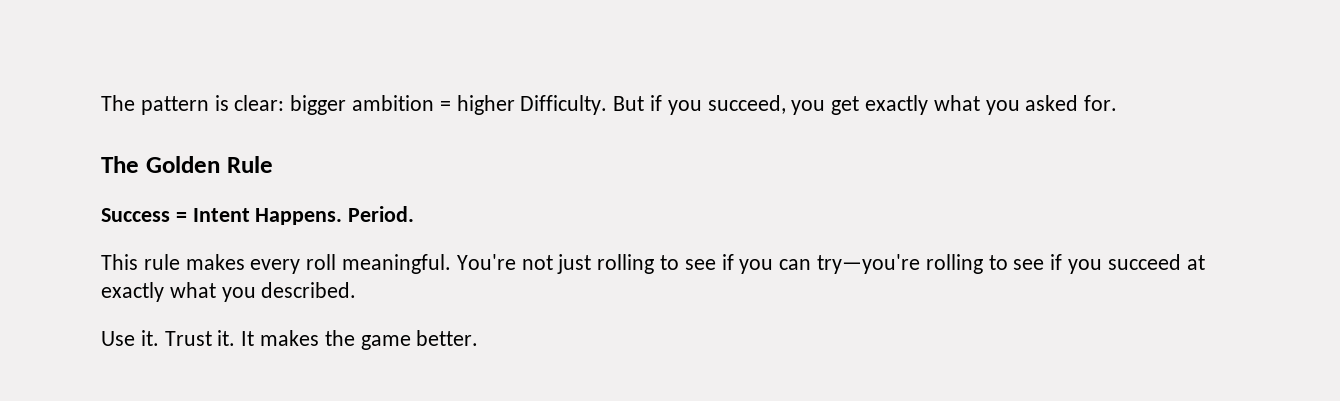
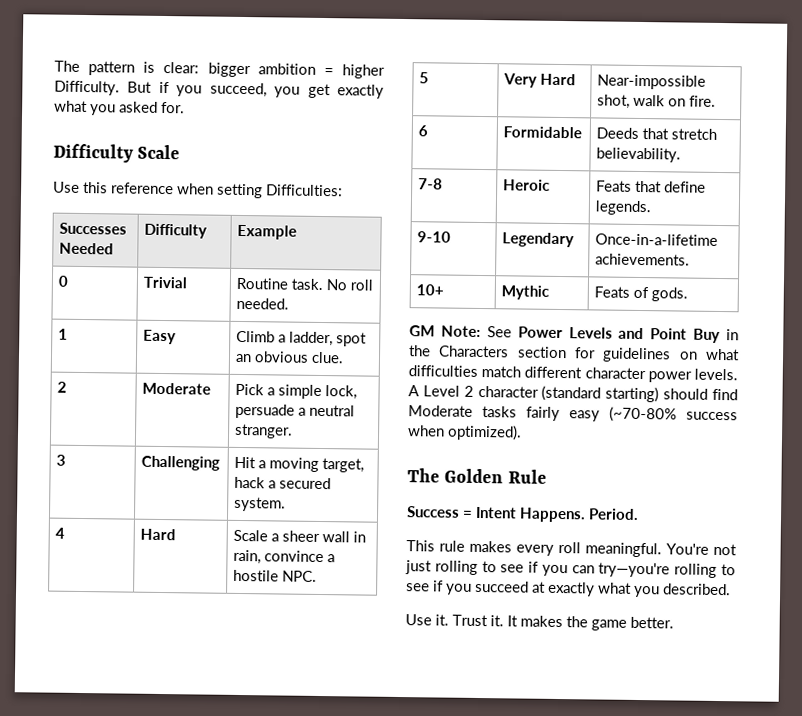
+ Difficulty Scale
+ Use this reference when setting Difficulties:
+ Successes Needed | Difficulty | Example
+ 0 | Trivial | Routine task. No roll needed.
+ 1 | Easy | Climb a ladder, spot an obvious clue.
+ 2 | Moderate | Pick a simple lock, persuade a neutral stranger.
+ 3 | Challenging | Hit a moving target, hack a secured system.
+ 4 | Hard | Scale a sheer wall in rain, convince a hostile NPC.
+ 5 | Very Hard | Near-impossible shot, walk on fire.
+ 6 | Formidable | Deeds that stretch believability.
+ 7-8 | Heroic | Feats that define legends.
+ 9-10 | Legendary | Once-in-a-lifetime achievements.
+ 10+ | Mythic | Feats of gods.
+ GM Note: See Power Levels and Point Buy in the Characters section for guidelines on what difficulties match different character power levels. A Level 2 character (standard starting) should find Moderate tasks fairly easy (~70-80% success when optimized).

